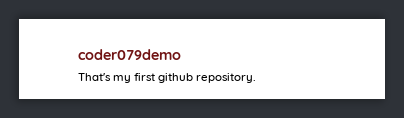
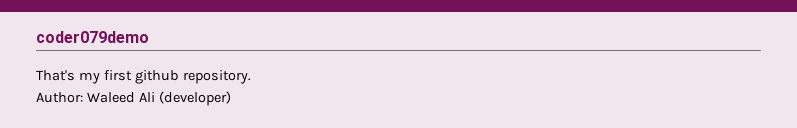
+ Author: Waleed Ali (developer)

